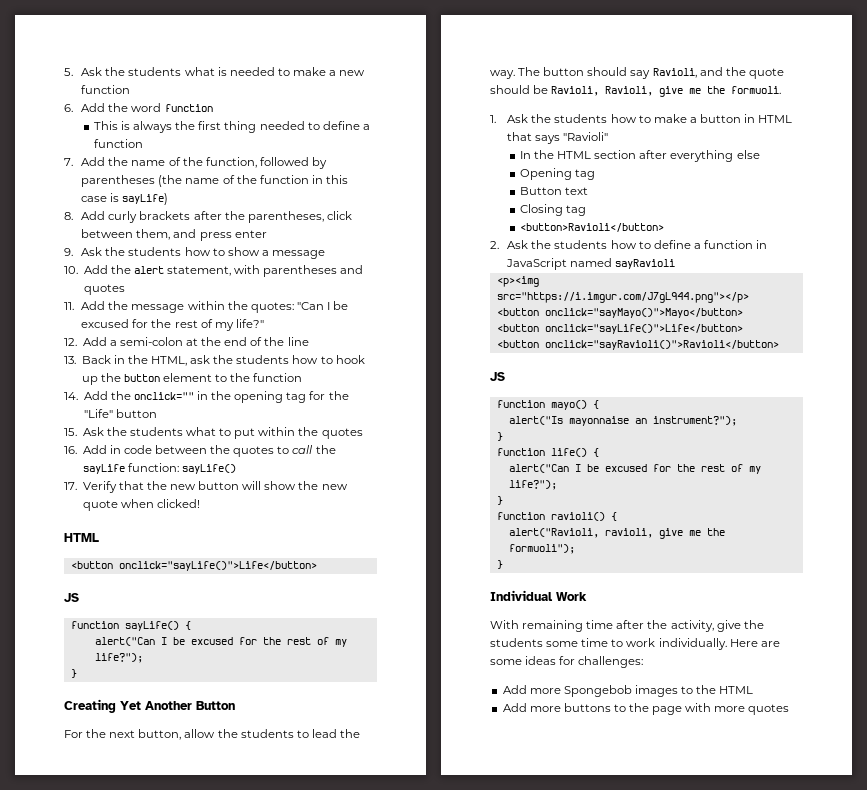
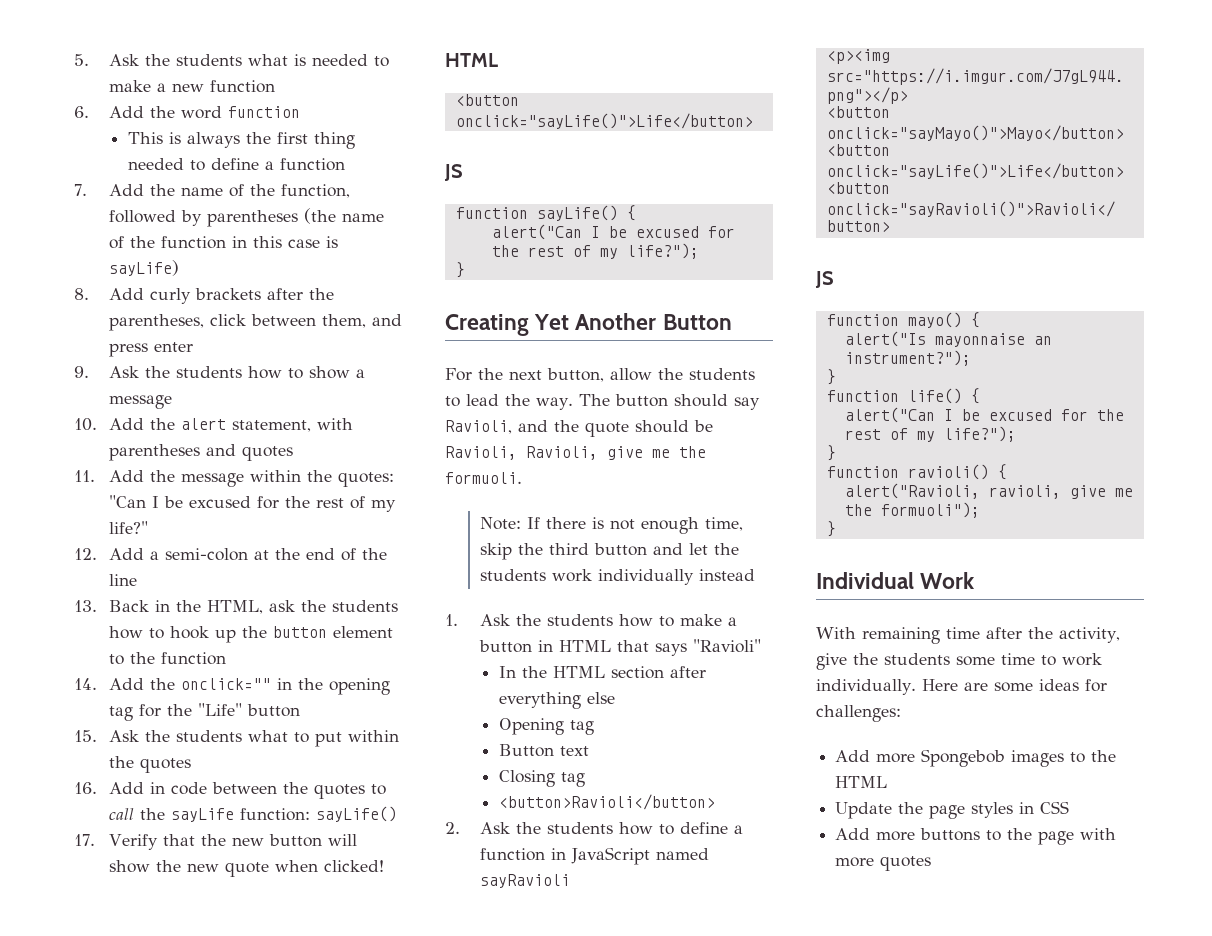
+ Note: If there is not enough time, skip the third button and let the students work individually instead
+ Update the page styles in CSS

